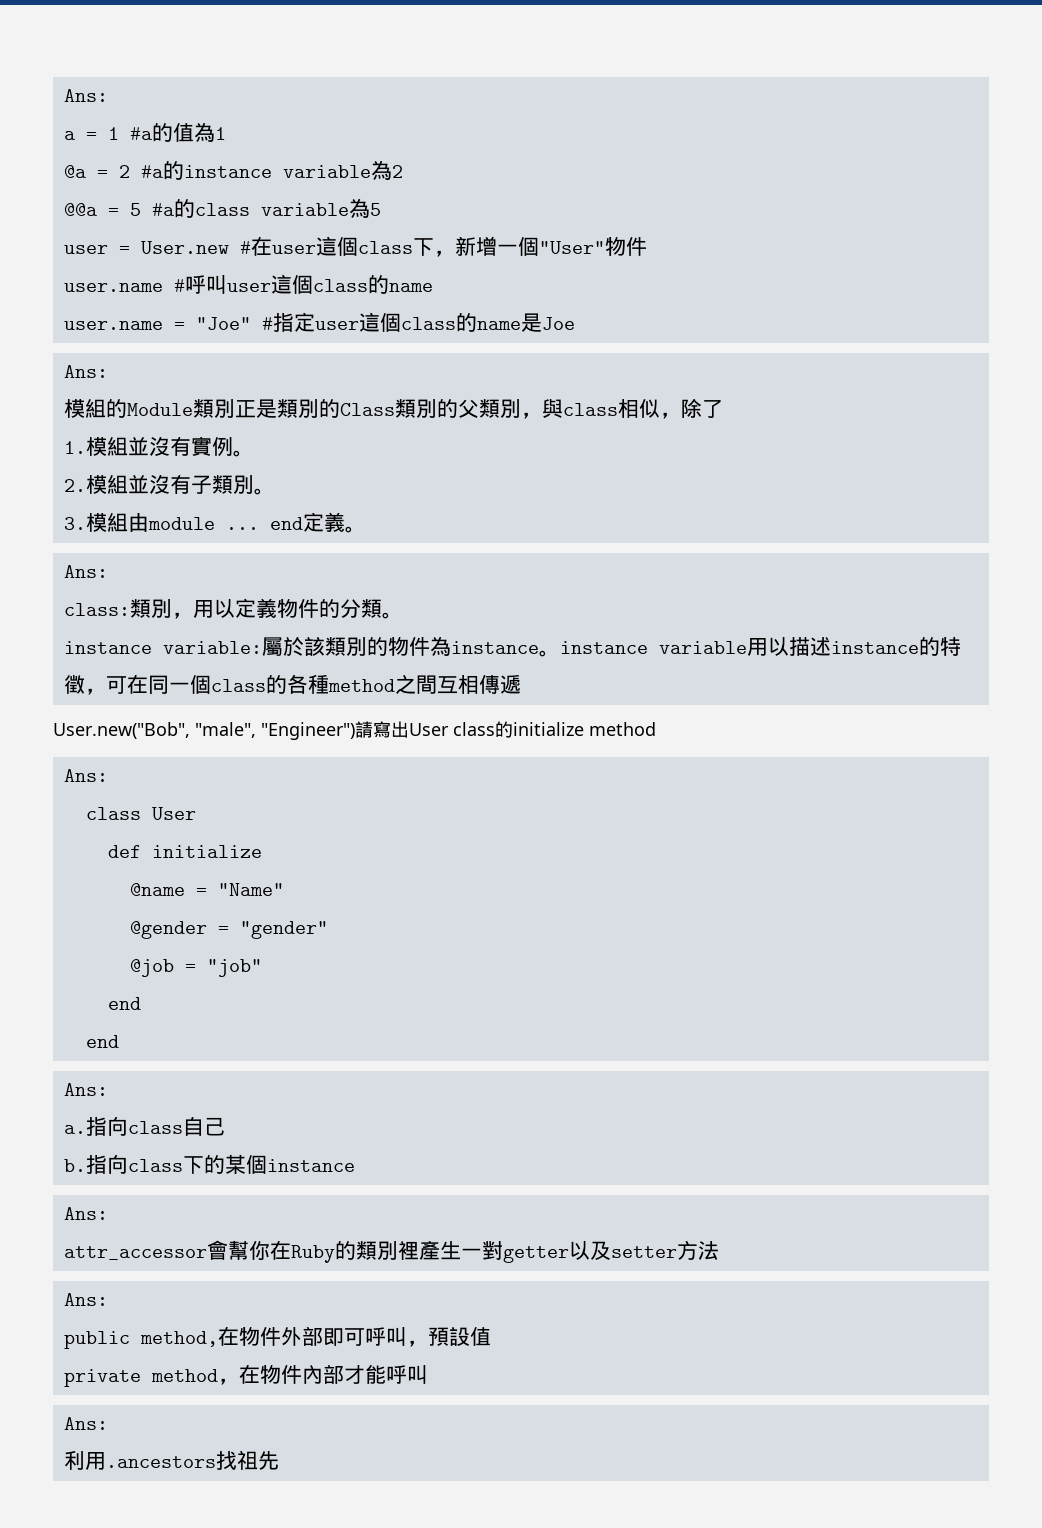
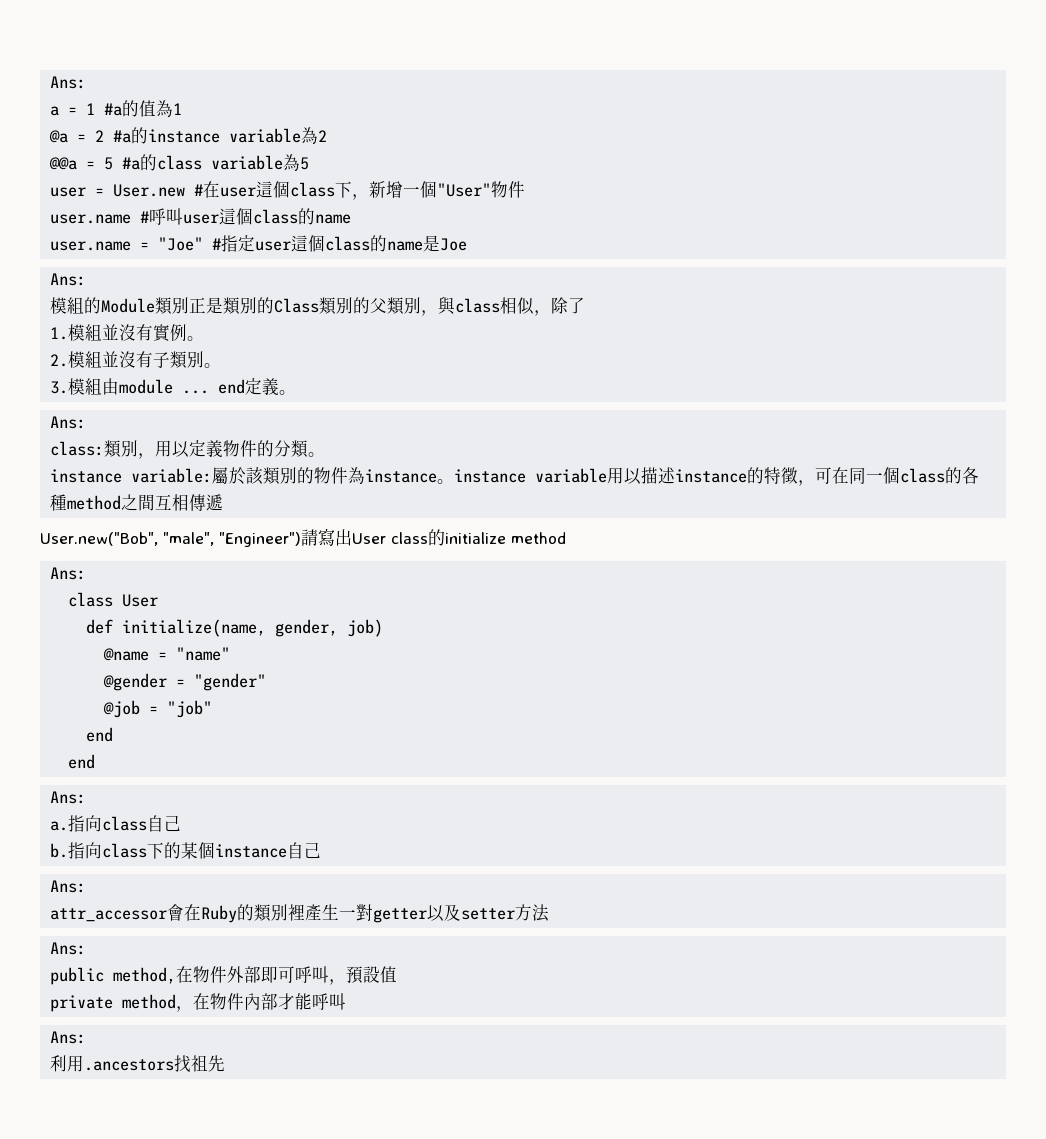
- def initialize
+ def initialize(name, gender, job)
- @name = "Name"
+ @name = "name"
- 指向class下的某個instance
+ 指向class下的某個instance自己
- attr_accessor會幫你在Ruby的類別裡產生一對getter以及setter方法
+ attr_accessor會在Ruby的類別裡產生一對getter以及setter方法

